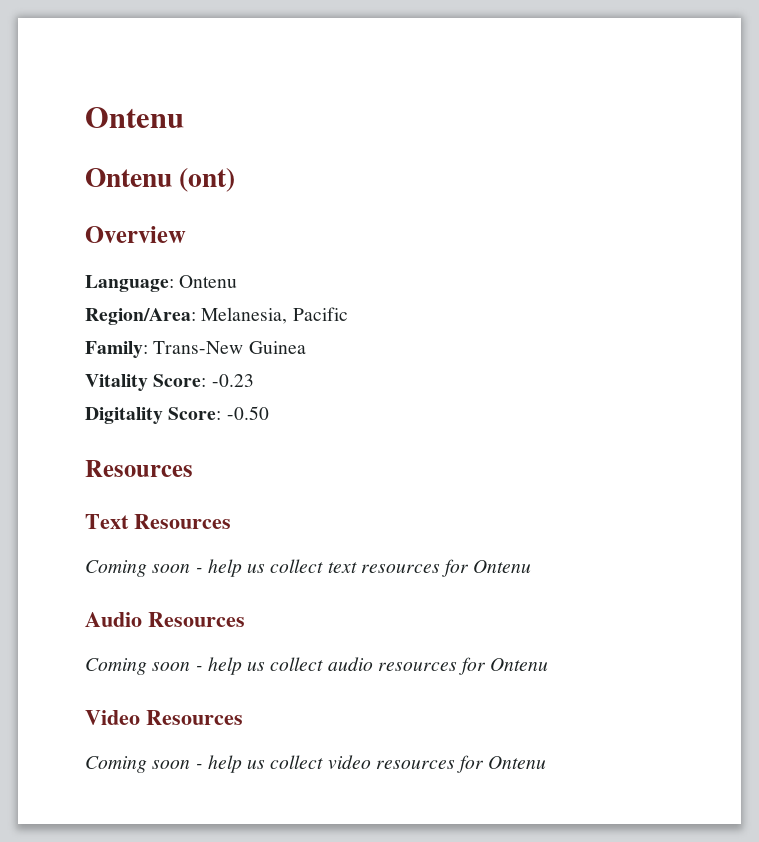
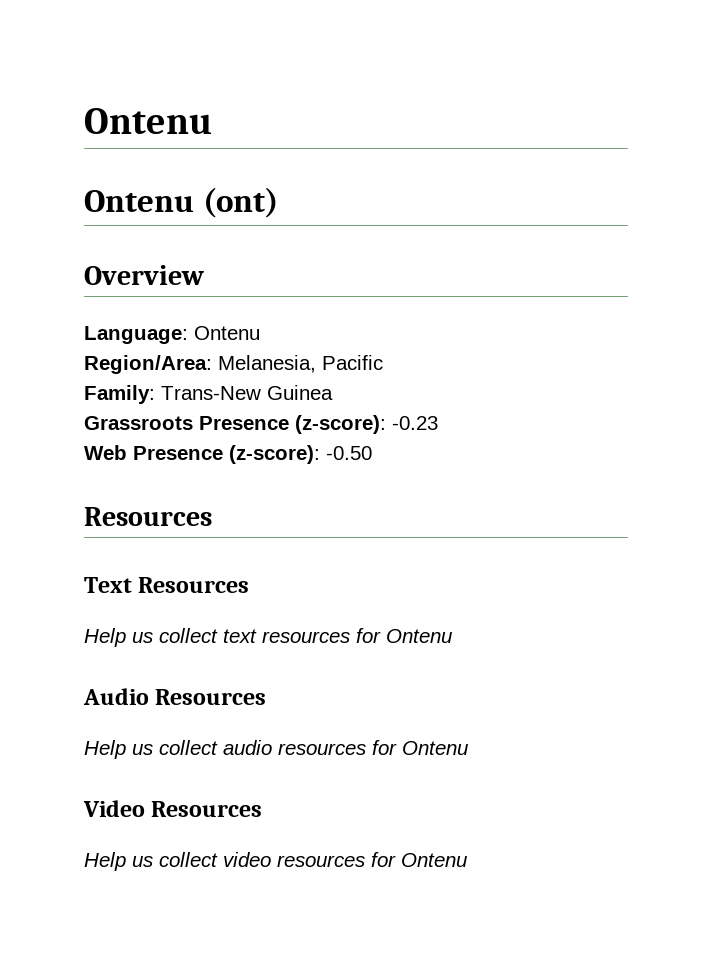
- Vitality Score: -0.23
- Digitality Score: -0.50
+ Grassroots Presence (z-score): -0.23
+ Web Presence (z-score): -0.50
- Coming soon - help us collect text resources for Ontenu
+ Help us collect text resources for Ontenu
- Coming soon - help us collect audio resources for Ontenu
+ Help us collect audio resources for Ontenu
- Coming soon - help us collect video resources for Ontenu
+ Help us collect video resources for Ontenu

